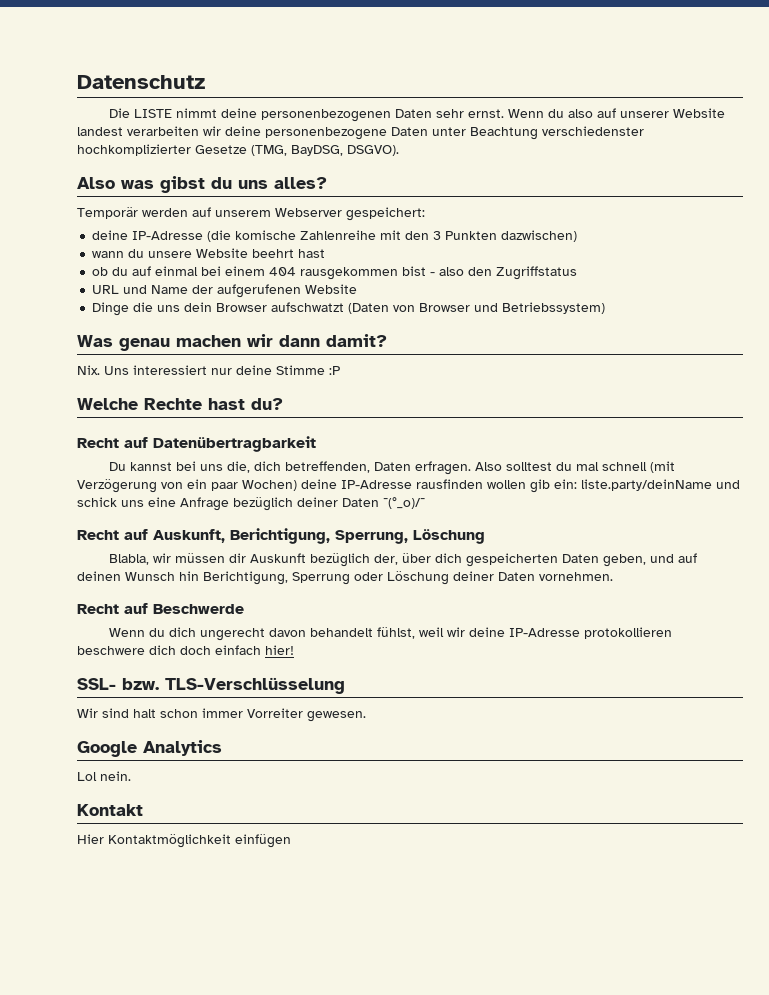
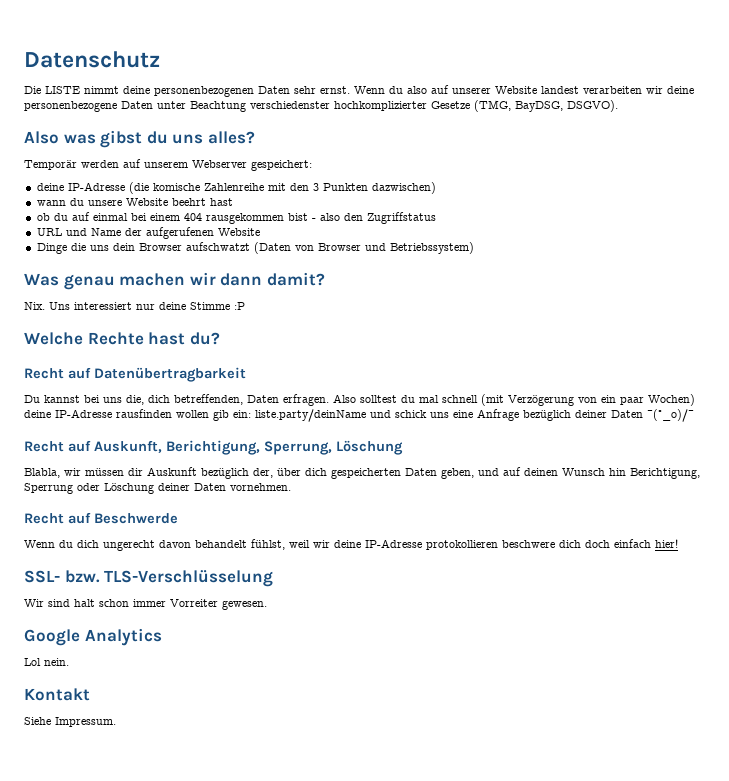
- Hier Kontaktmöglichkeit einfügen
+ Siehe Impressum.

